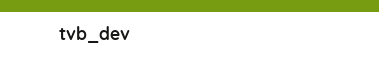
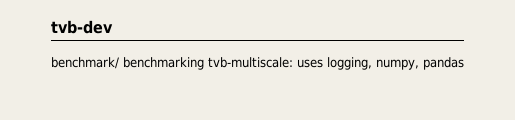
- tvb_dev
+ tvb-dev
+ benchmark/ benchmarking tvb-multiscale: uses logging, numpy, pandas

